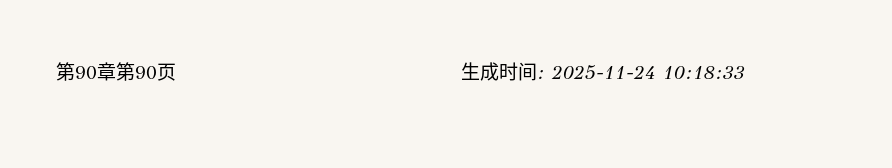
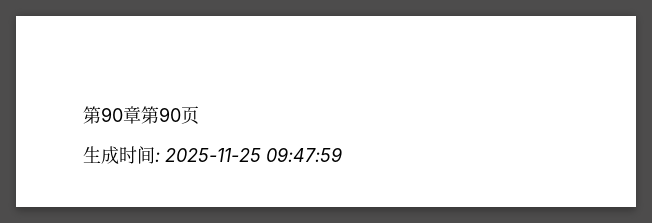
- 生成时间: 2025-11-24 10:18:33
+ 生成时间: 2025-11-25 09:47:59

